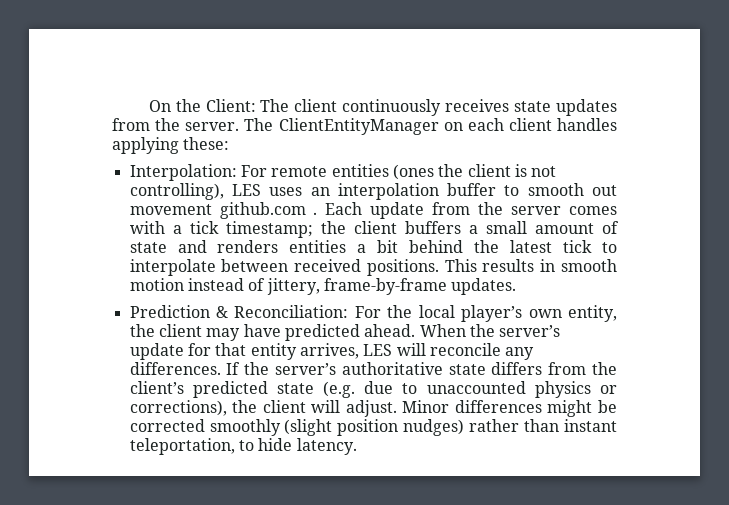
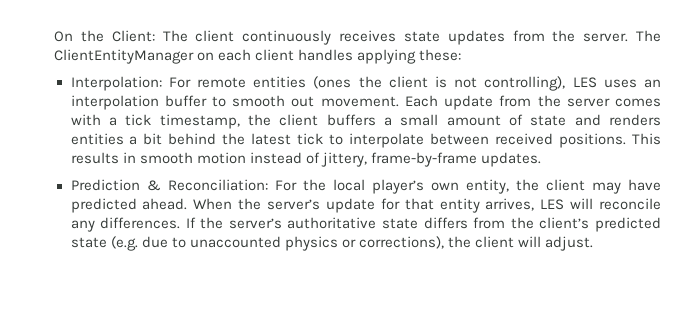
- Interpolation: For remote entities (ones the client is not controlling), LES uses an interpolation buffer to smooth out movement github.com .
+ Interpolation: For remote entities (ones the client is not controlling), LES uses an interpolation buffer to smooth out movement.
- Each update from the server comes with a tick timestamp; the client buffers a small amount of state and renders entities a bit behind the latest tick to interpolate between received positions.
+ Each update from the server comes with a tick timestamp, the client buffers a small amount of state and renders entities a bit behind the latest tick to interpolate between received positions.
- Minor differences might be corrected smoothly (slight position nudges) rather than instant teleportation, to hide latency.

